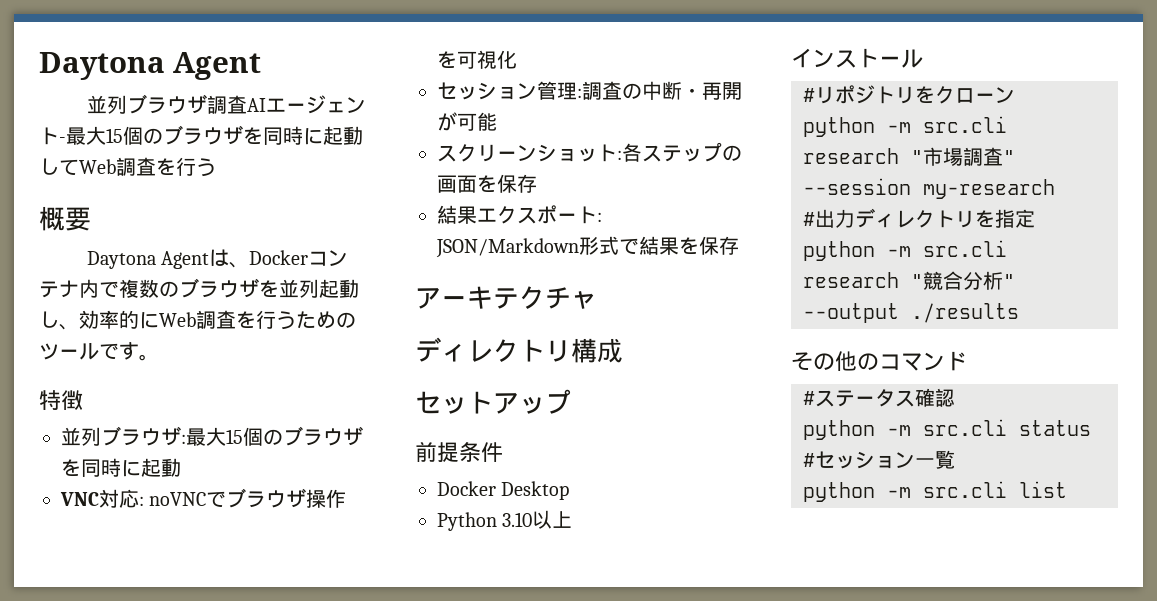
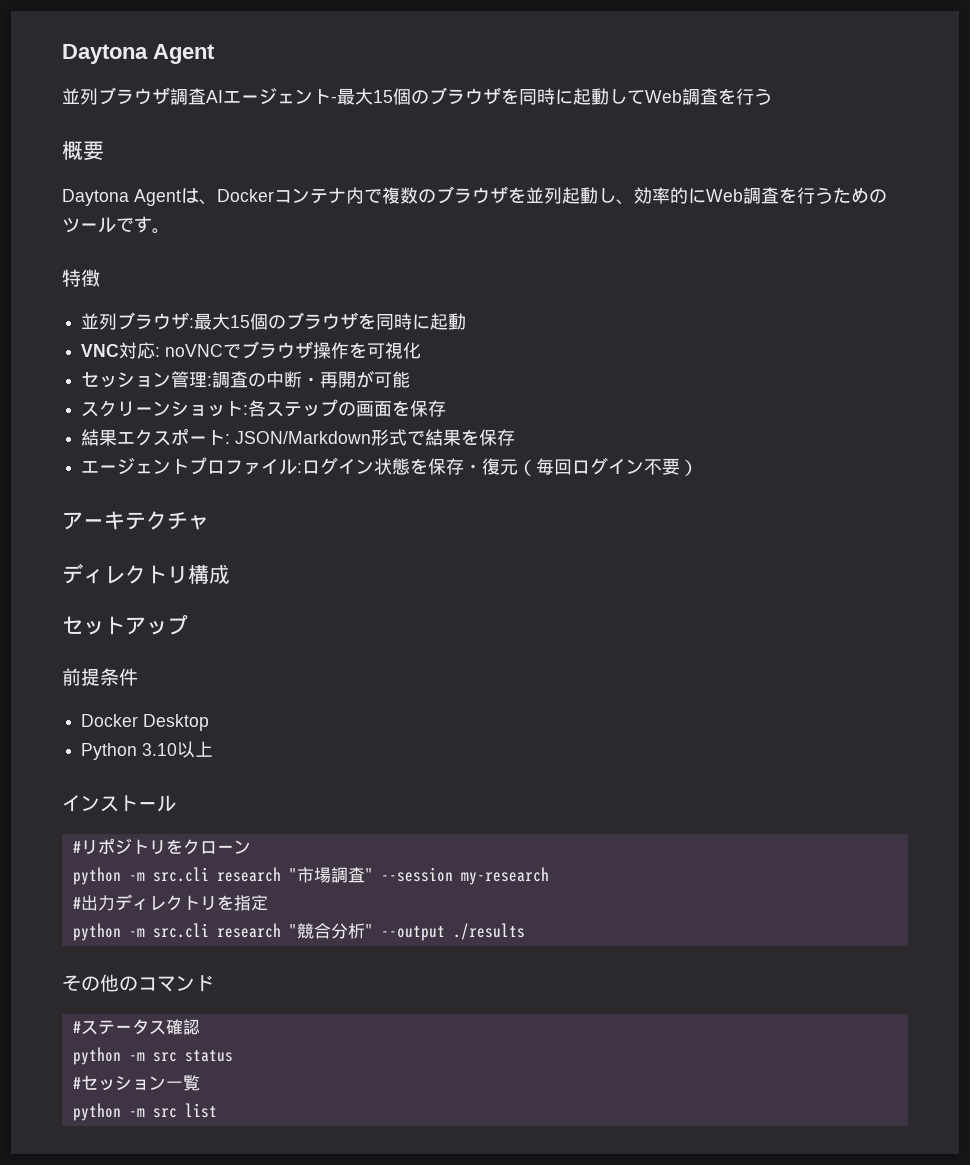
+ エージェントプロファイル:ログイン状態を保存・復元（毎回ログイン不要）
- python -m src.cli status
+ python -m src status
- python -m src.cli list
+ python -m src list

